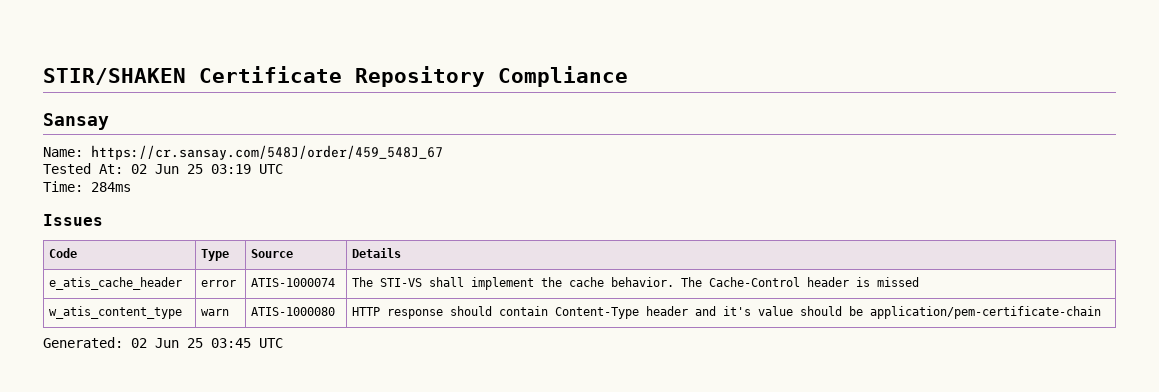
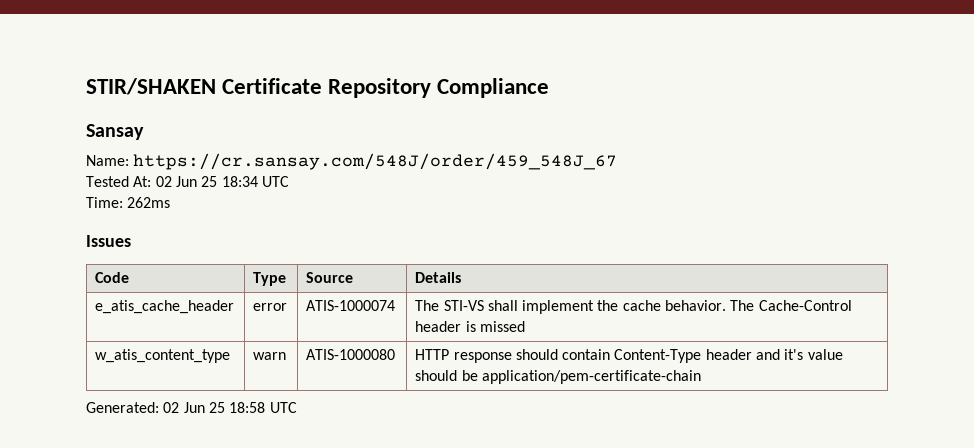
- Tested At: 02 Jun 25 03:19 UTC
+ Tested At: 02 Jun 25 18:34 UTC
- Time: 284ms
+ Time: 262ms
- Generated: 02 Jun 25 03:45 UTC
+ Generated: 02 Jun 25 18:58 UTC

